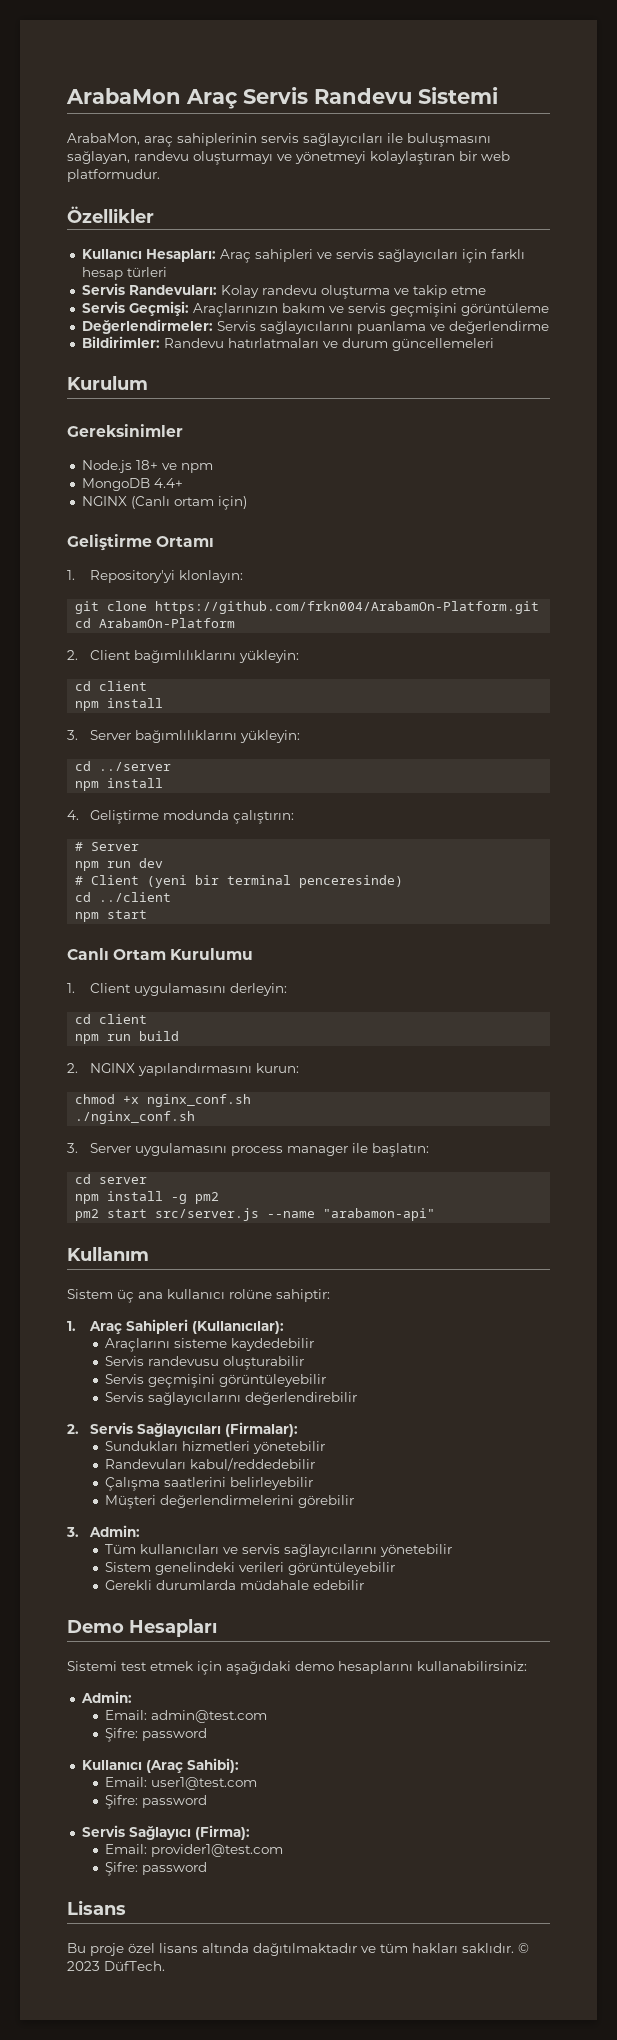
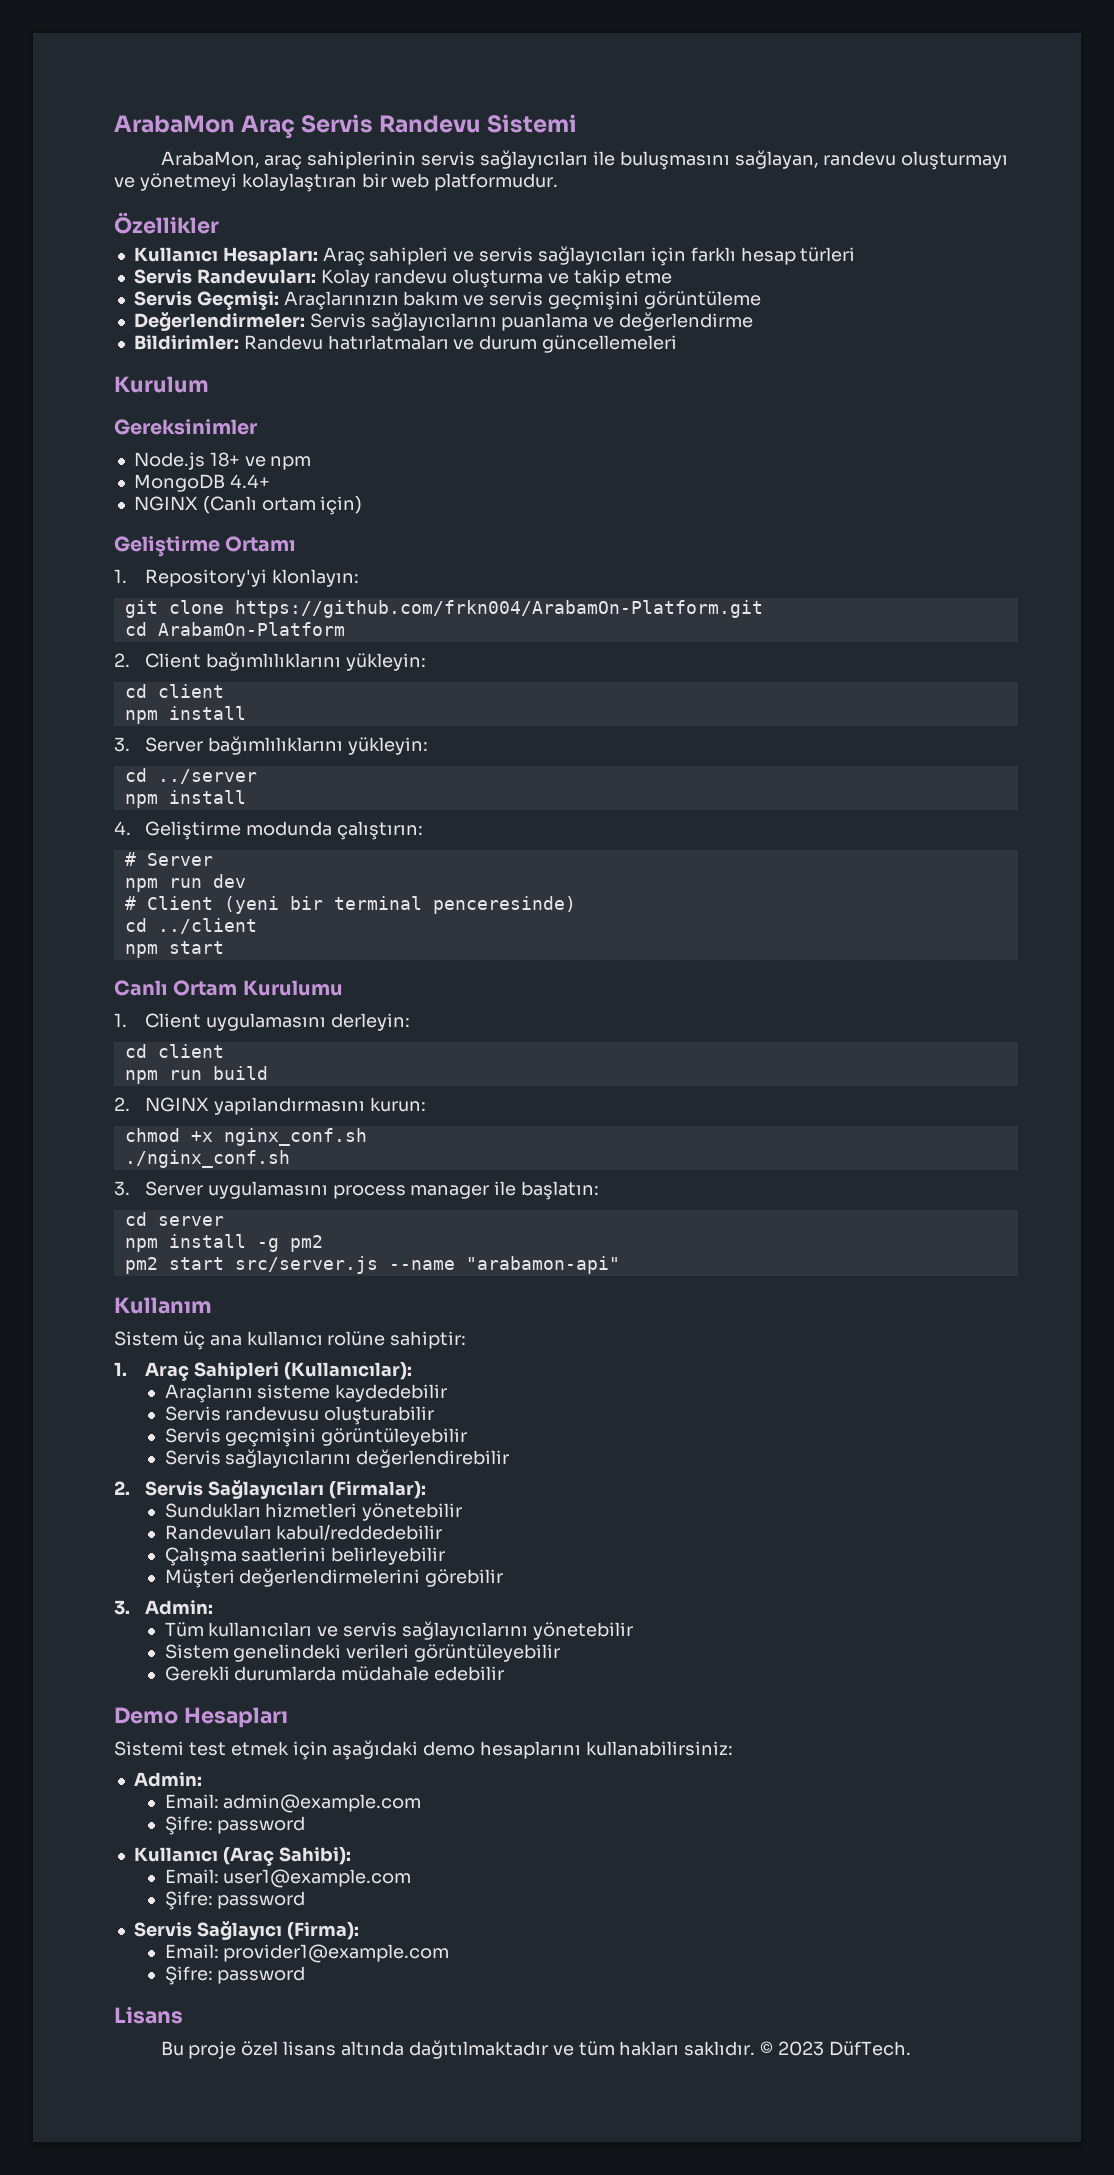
- Email: admin@test.com
+ Email: admin@example.com
- Email: user1@test.com
+ Email: user1@example.com
- Email: provider1@test.com
+ Email: provider1@example.com

